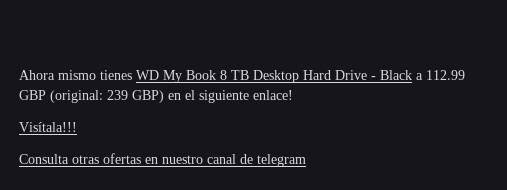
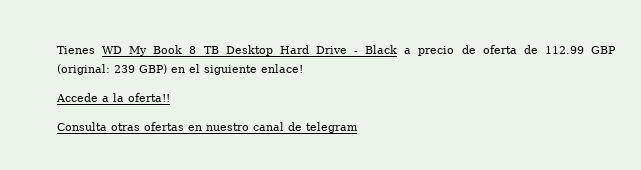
- Ahora mismo tienes WD My Book 8 TB Desktop Hard Drive - Black a 112.99 GBP (original: 239 GBP) en el siguiente enlace!
+ Tienes WD My Book 8 TB Desktop Hard Drive - Black a precio de oferta de 112.99 GBP (original: 239 GBP) en el siguiente enlace!
- Visítala!!!
+ Accede a la oferta!!

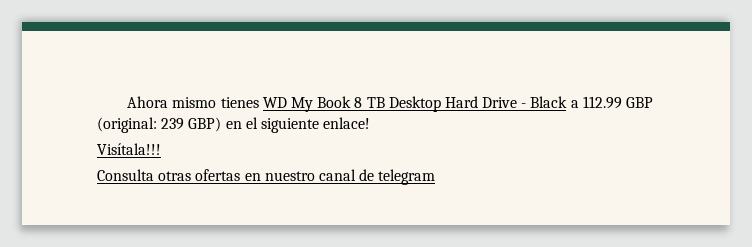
- Tienes WD My Book 8 TB Desktop Hard Drive - Black a precio de oferta de 112.99 GBP (original: 239 GBP) en el siguiente enlace!
+ Ahora mismo tienes WD My Book 8 TB Desktop Hard Drive - Black a 112.99 GBP (original: 239 GBP) en el siguiente enlace!
- Accede a la oferta!!
+ Visítala!!!

